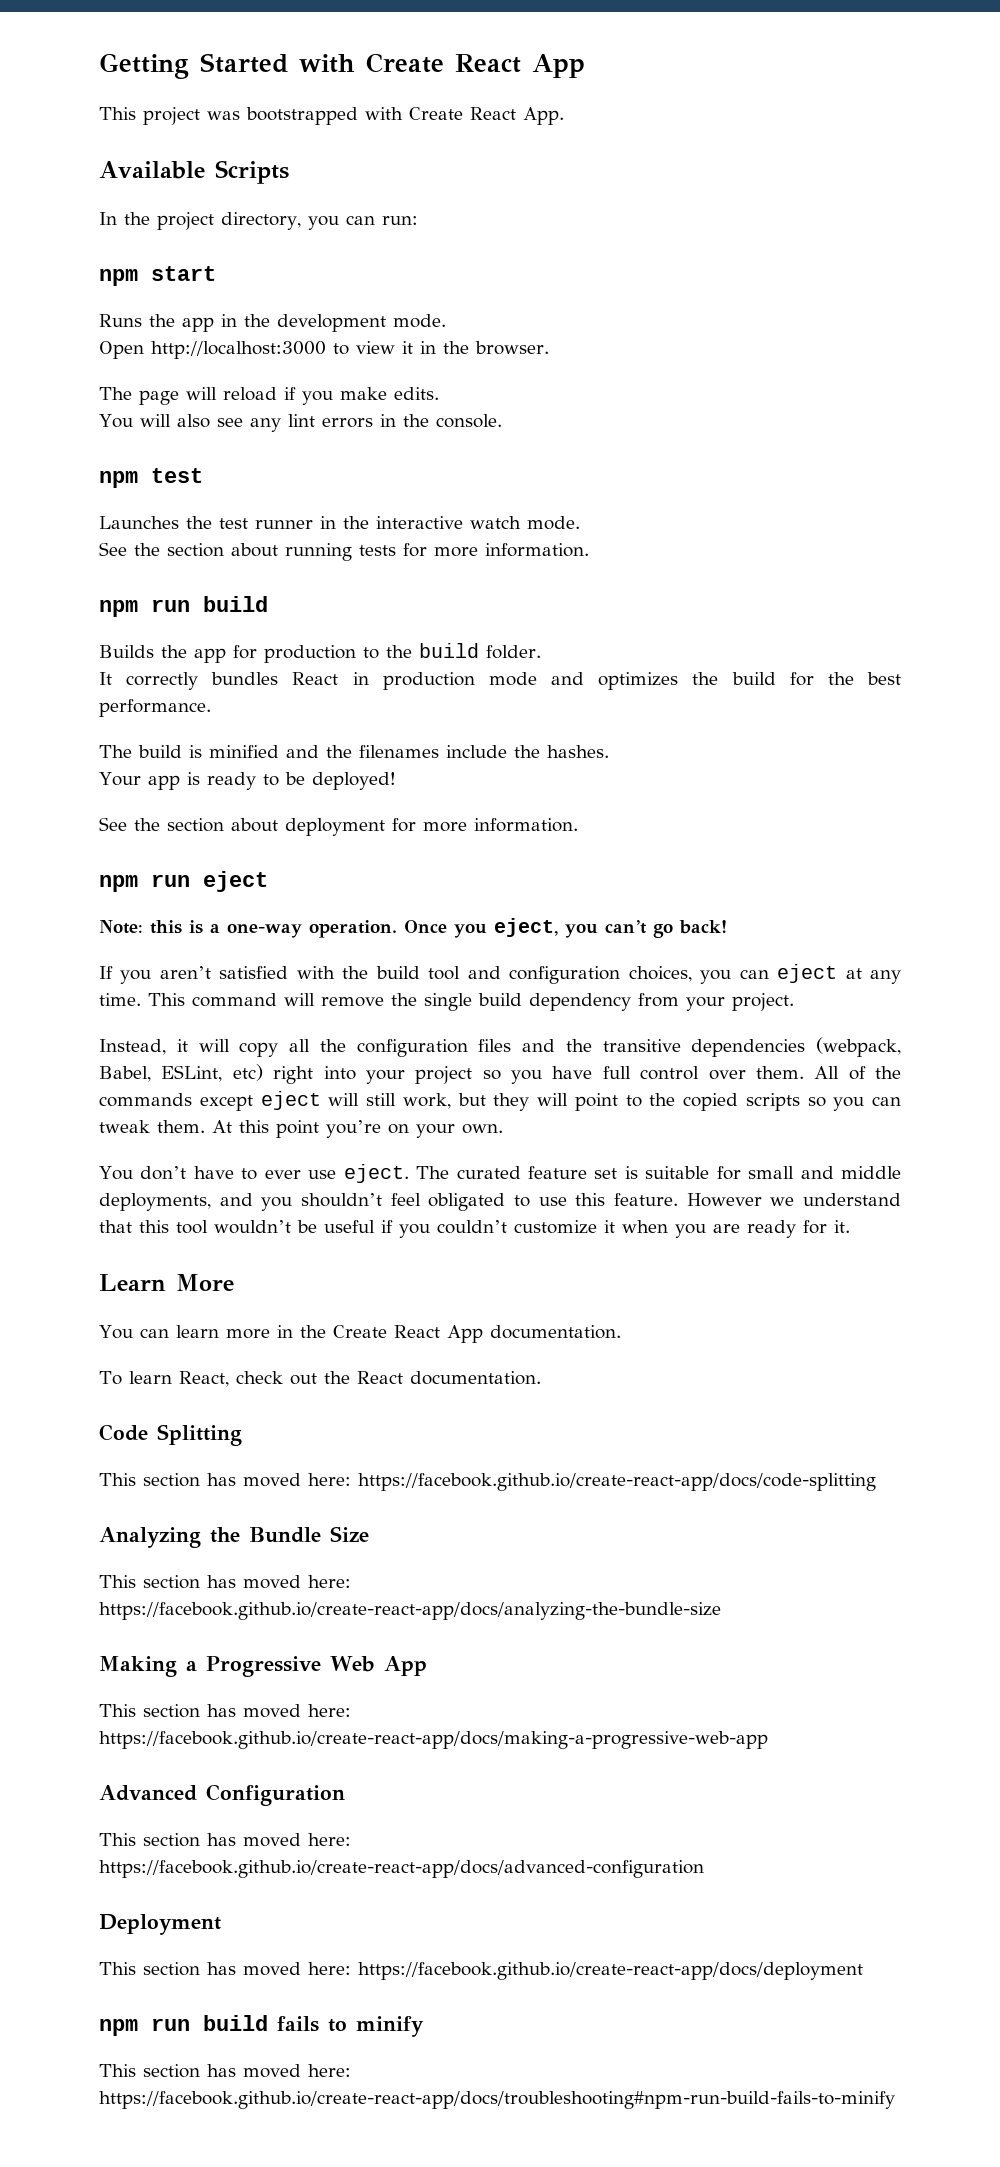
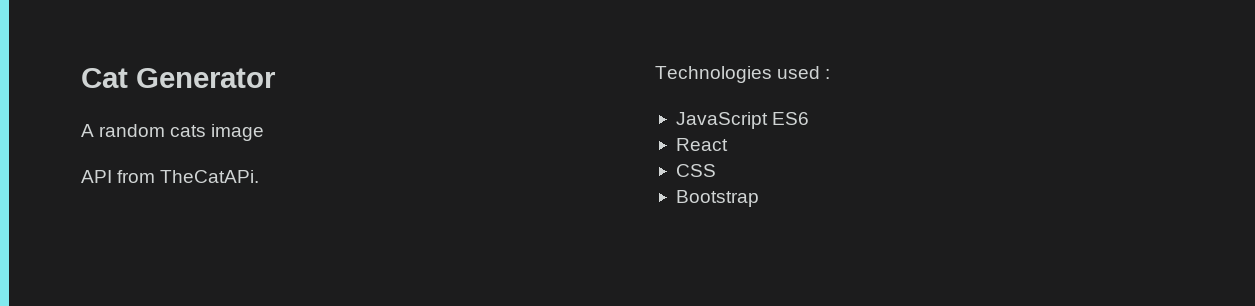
- Getting Started with Create React App
- This project was bootstrapped with Create React App.
- Available Scripts
- In the project directory, you can run:
- npm start
- Runs the app in the development mode.
- Open http://localhost:3000 to view it in the browser.
- The page will reload if you make edits.
- You will also see any lint errors in the console.
- npm test
- Launches the test runner in the interactive watch mode.
- See the section about running tests for more information.
- npm run build
- Builds the app for production to the build folder.
- It correctly bundles React in production mode and optimizes the build for the best performance.
- The build is minified and the filenames include the hashes.
- Your app is ready to be deployed!
- See the section about deployment for more information.
- npm run eject
- Note: this is a one-way operation. Once you eject, you can’t go back!
- If you aren’t satisfied with the build tool and configuration choices, you can eject at any time. This command will remove the single build dependency from your project.
- Instead, it will copy all the configuration files and the transitive dependencies (webpack, Babel, ESLint, etc) right into your project so you have full control over them. All of the commands except eject will still work, but they will point to the copied scripts so you can tweak them. At this point you’re on your own.
- You don’t have to ever use eject. The curated feature set is suitable for small and middle deployments, and you shouldn’t feel obligated to use this feature. However we understand that this tool wouldn’t be useful if you couldn’t customize it when you are ready for it.
- Learn More
- You can learn more in the Create React App documentation.
- To learn React, check out the React documentation.
- Code Splitting
- This section has moved here: https://facebook.github.io/create-react-app/docs/code-splitting
- Analyzing the Bundle Size
- This section has moved here: https://facebook.github.io/create-react-app/docs/analyzing-the-bundle-size
- Making a Progressive Web App
- This section has moved here: https://facebook.github.io/create-react-app/docs/making-a-progressive-web-app
- Advanced Configuration
- This section has moved here: https://facebook.github.io/create-react-app/docs/advanced-configuration
- Deployment
- This section has moved here: https://facebook.github.io/create-react-app/docs/deployment
- npm run build fails to minify
- This section has moved here: https://facebook.github.io/create-react-app/docs/troubleshooting#npm-run-build-fails-to-minify
+ Cat Generator
+ A random cats image
+ API from TheCatAPi.
+ Technologies used :
+ JavaScript ES6
+ React
+ CSS
+ Bootstrap

